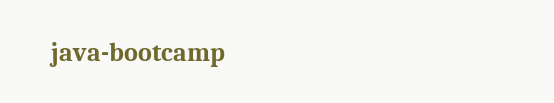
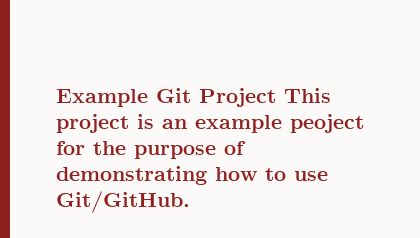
- java-bootcamp
+ Example Git Project This project is an example peoject for the purpose of demonstrating how to use Git/GitHub.

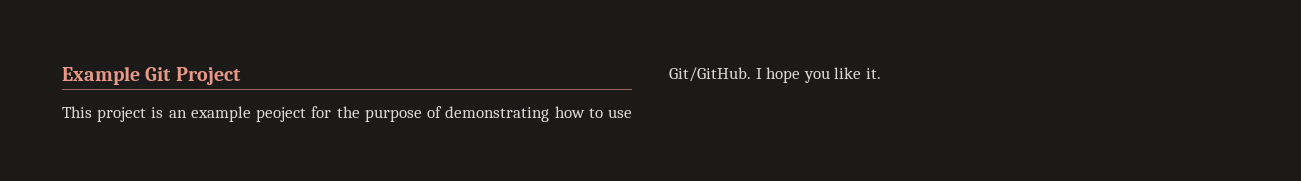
- Example Git Project This project is an example peoject for the purpose of demonstrating how to use Git/GitHub.
+ Example Git Project
+ This project is an example peoject for the purpose of demonstrating how to use Git/GitHub.
+ I hope you like it.

